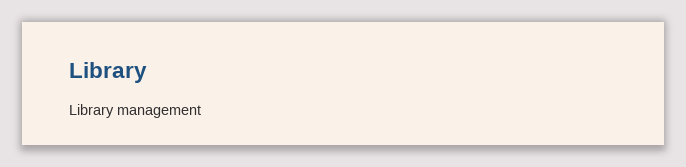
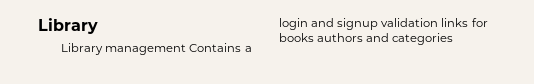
- Library management
+ Library management Contains a login and signup validation links for books authors and categories

